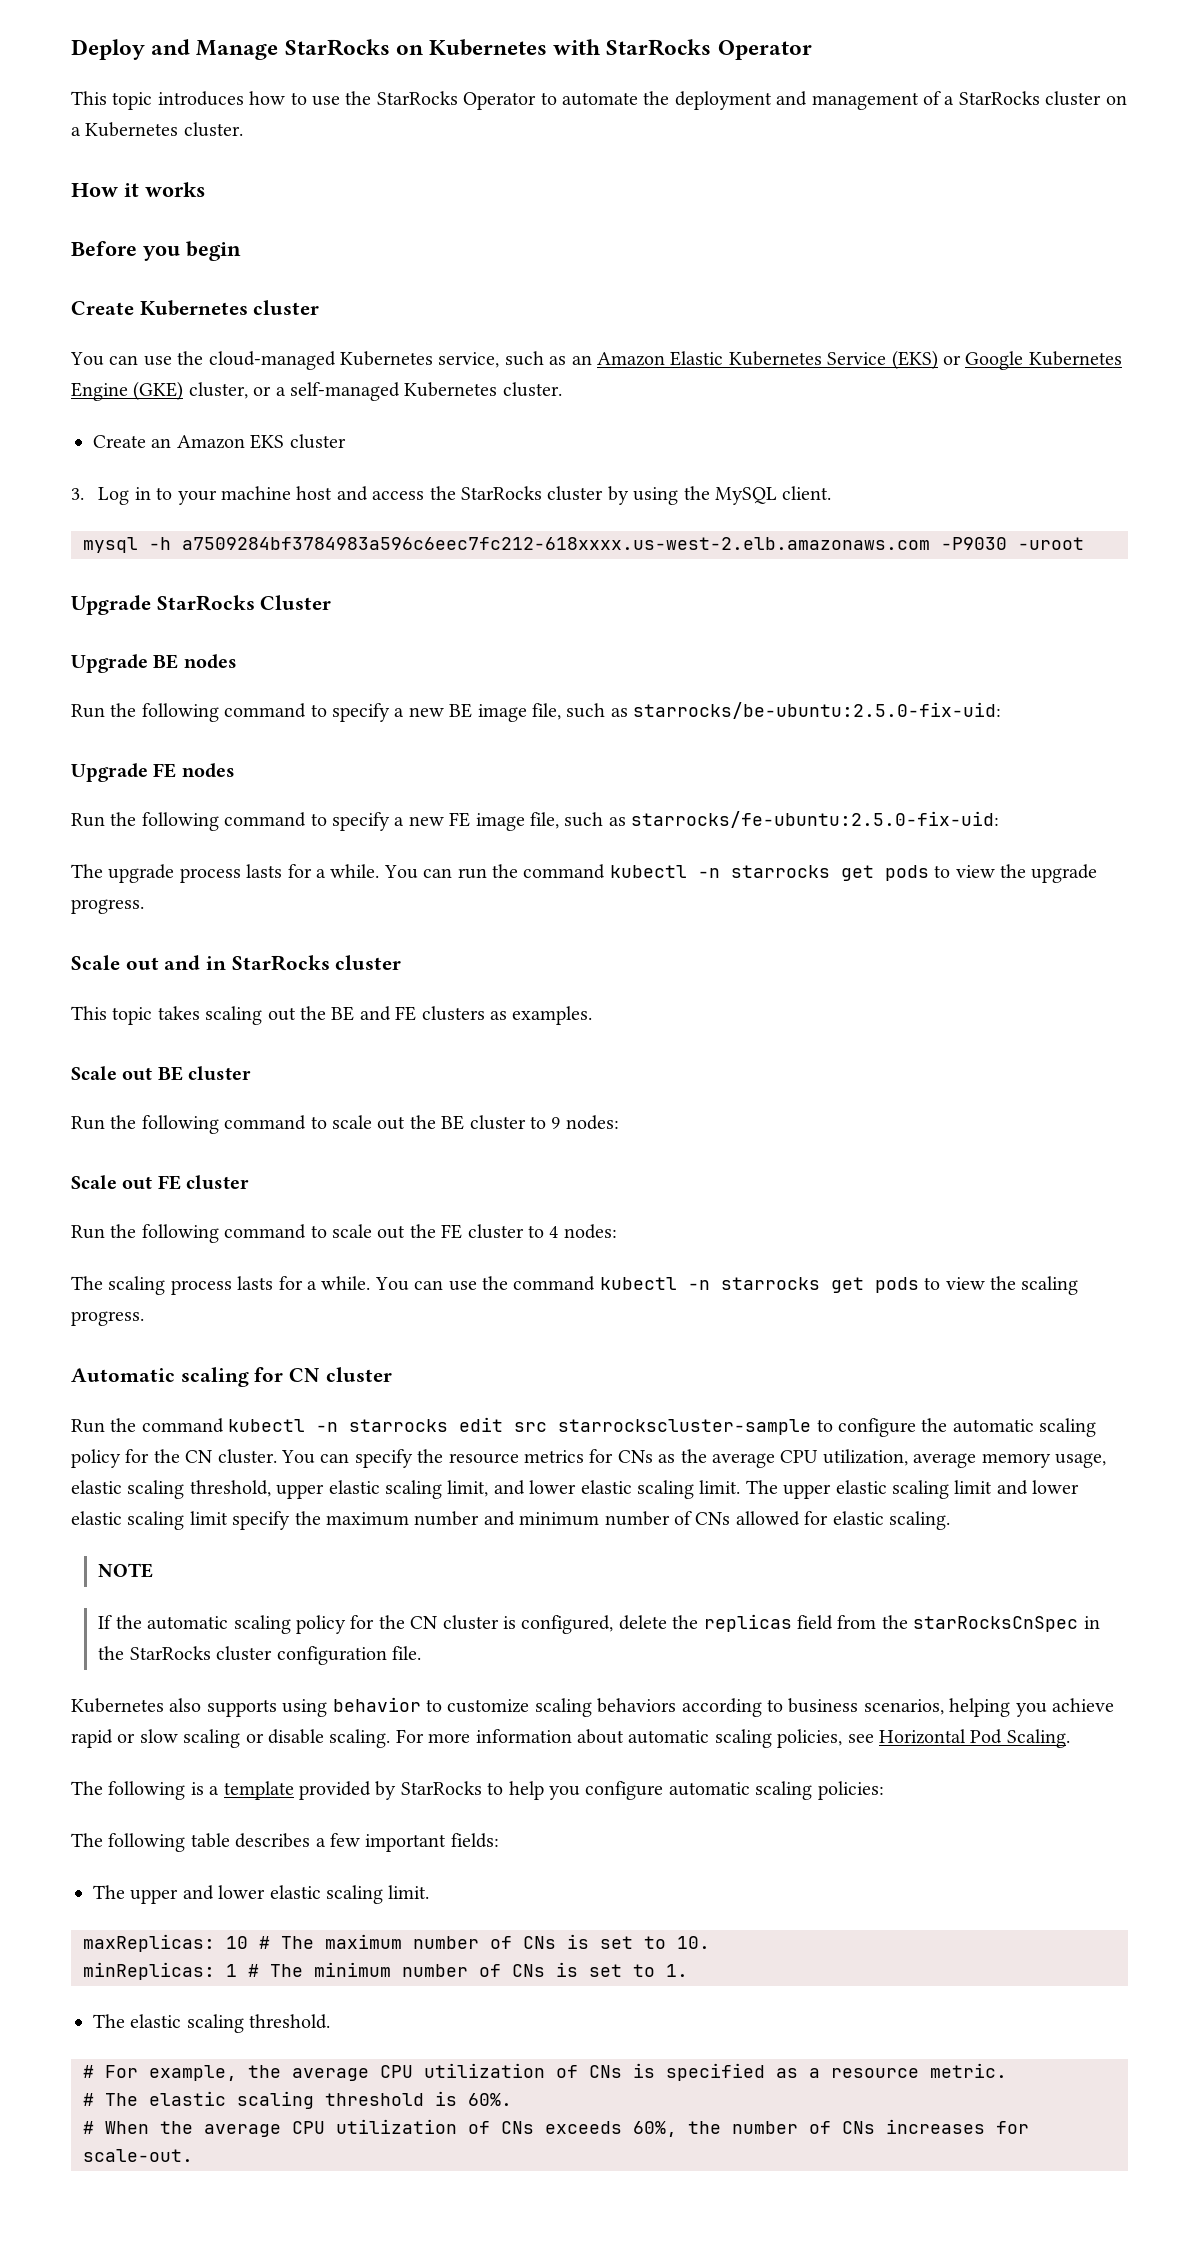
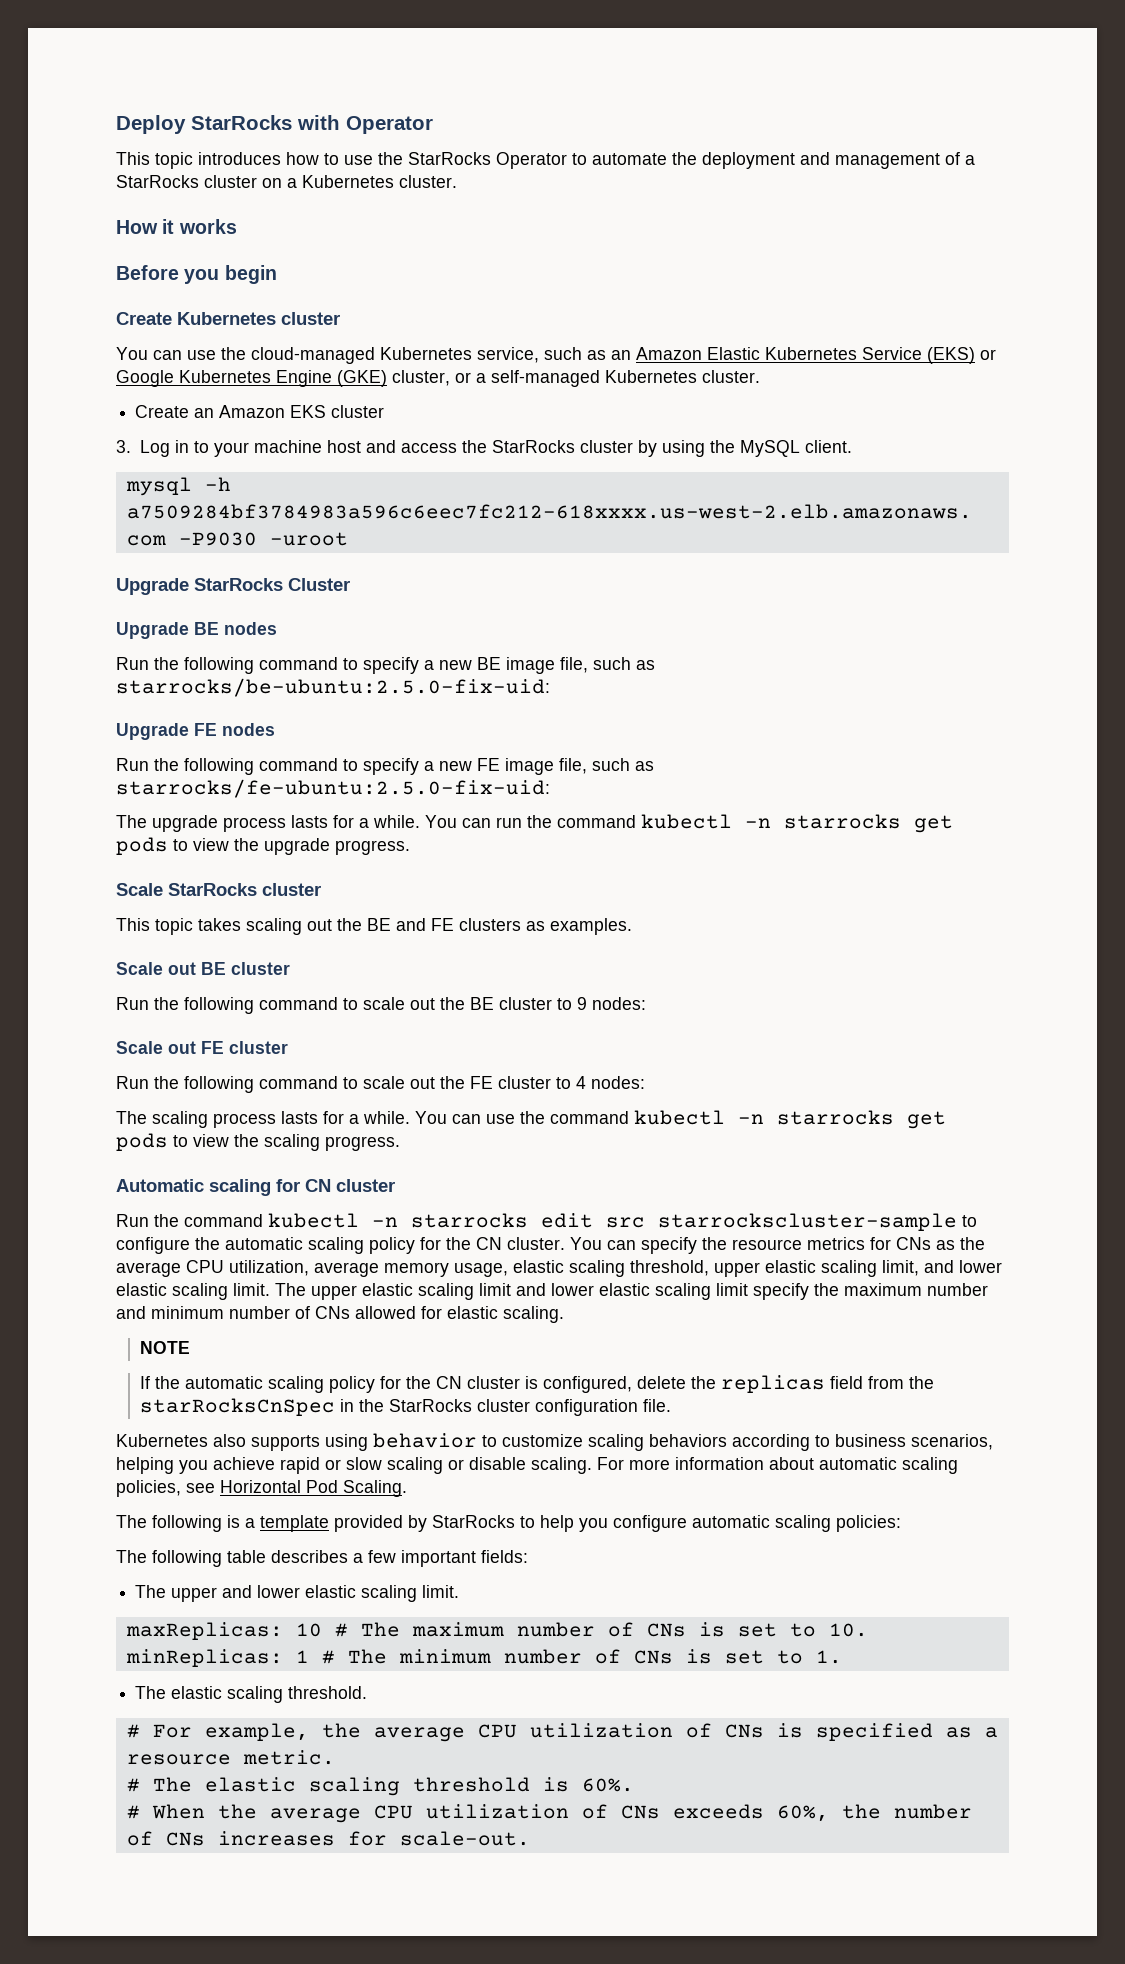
- Deploy and Manage StarRocks on Kubernetes with StarRocks Operator
+ Deploy StarRocks with Operator
- Scale out and in StarRocks cluster
+ Scale StarRocks cluster

